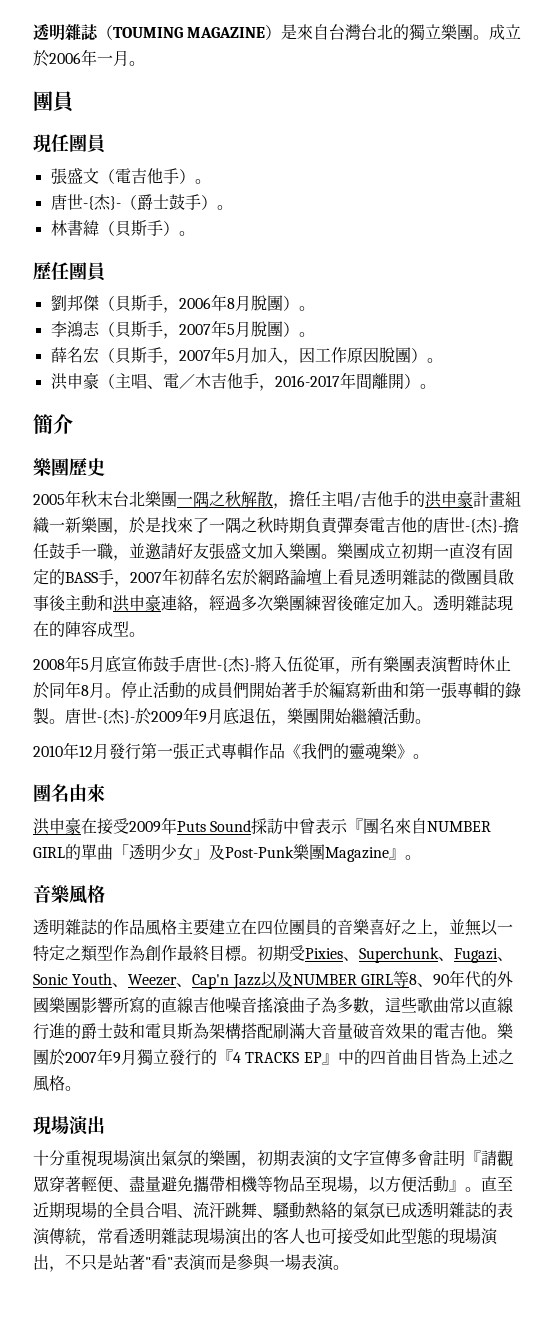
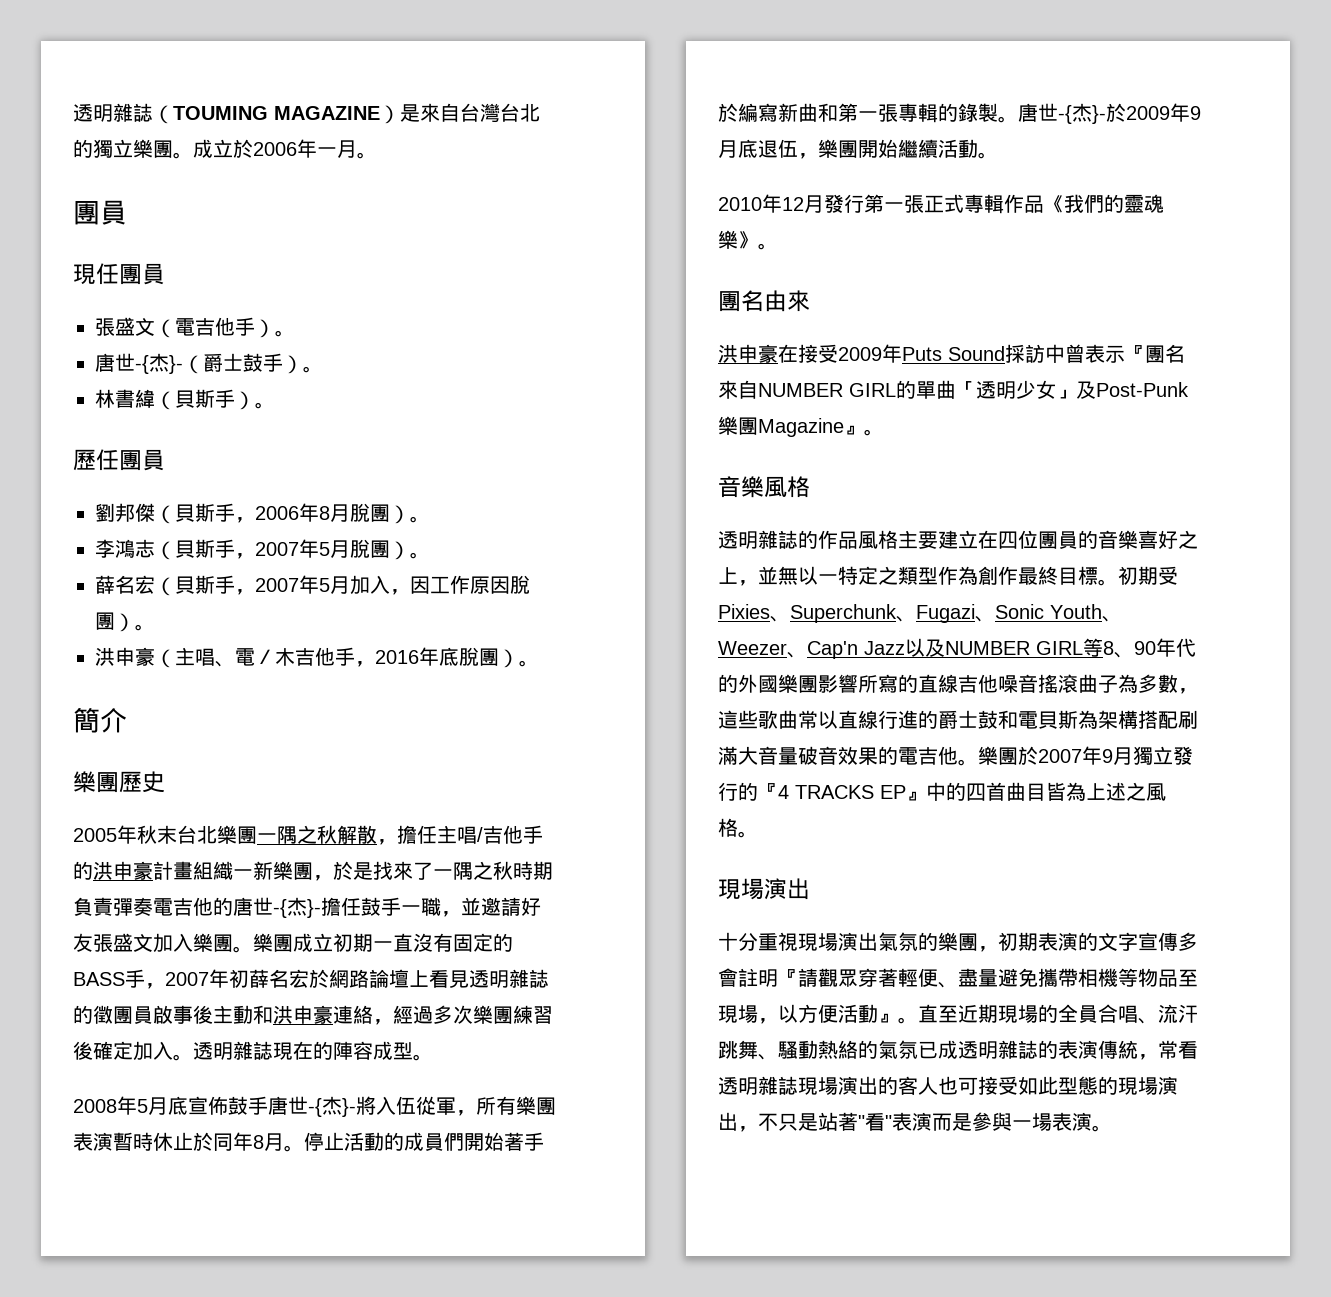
- 洪申豪（主唱、電／木吉他手，2016-2017年間離開）。
+ 洪申豪（主唱、電／木吉他手，2016年底脫團）。

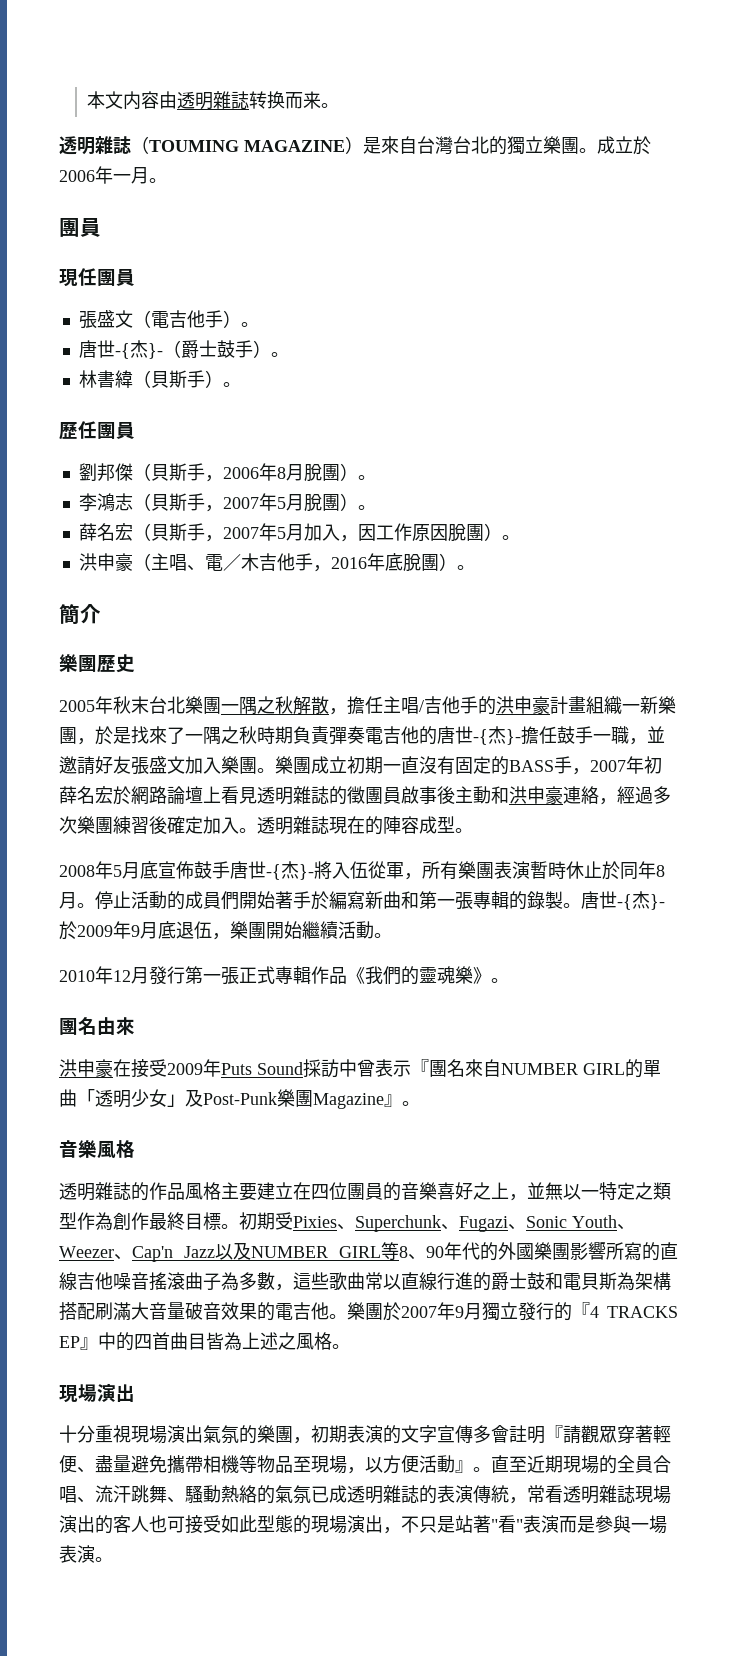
+ 本文内容由透明雜誌转换而来。

